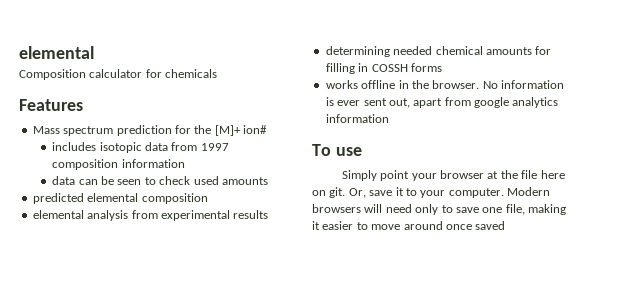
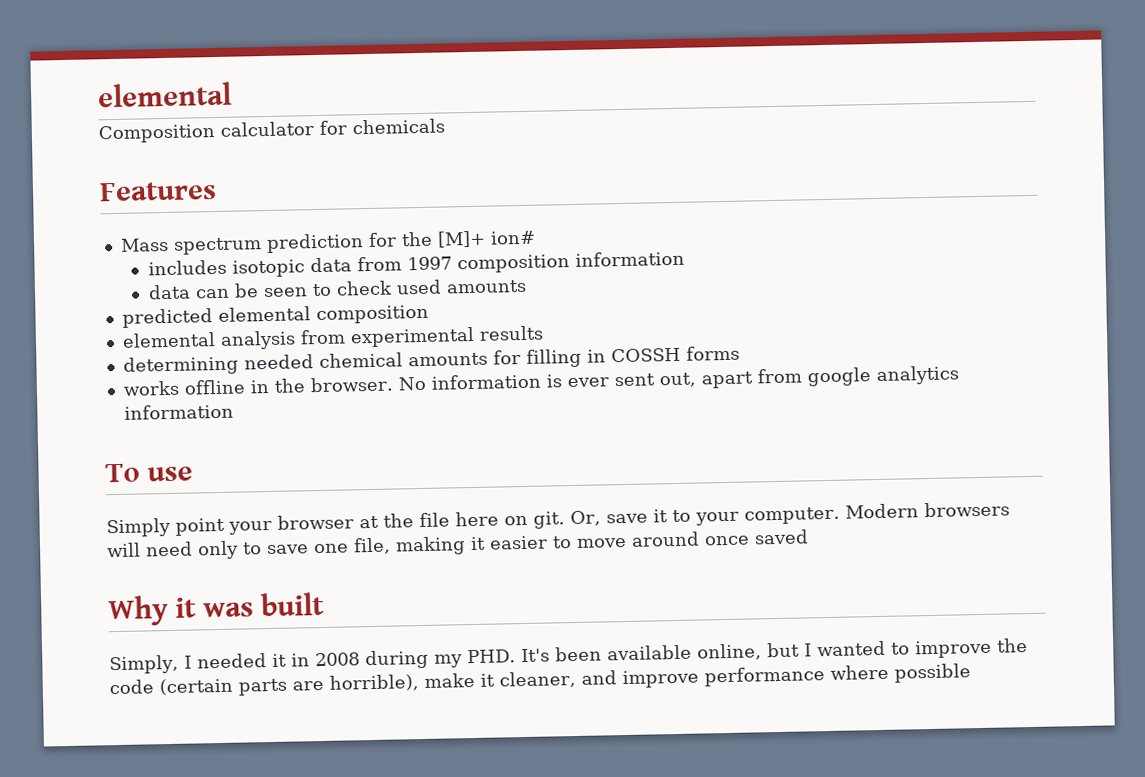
+ Why it was built
+ Simply, I needed it in 2008 during my PHD. It's been available online, but I wanted to improve the code (certain parts are horrible), make it cleaner, and improve performance where possible

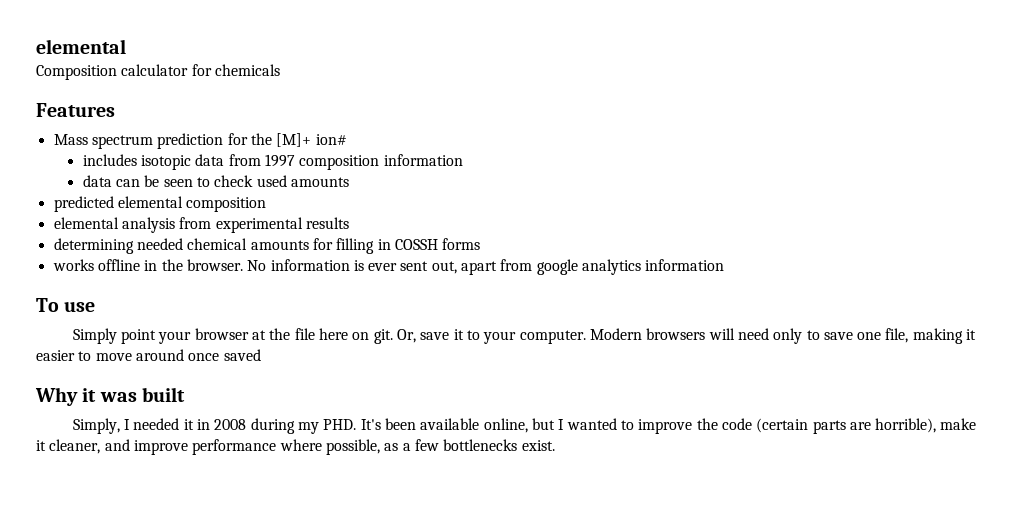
- Simply, I needed it in 2008 during my PHD. It's been available online, but I wanted to improve the code (certain parts are horrible), make it cleaner, and improve performance where possible
+ Simply, I needed it in 2008 during my PHD. It's been available online, but I wanted to improve the code (certain parts are horrible), make it cleaner, and improve performance where possible, as a few bottlenecks exist.

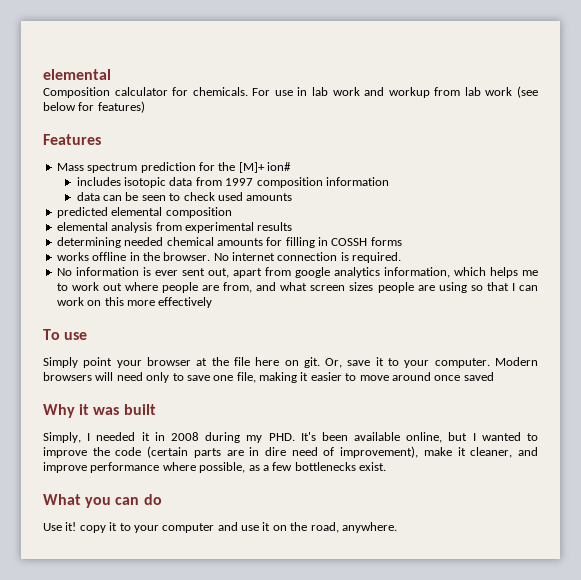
- Composition calculator for chemicals
+ Composition calculator for chemicals. For use in lab work and workup from lab work (see below for features)
- No information is ever sent out, apart from google analytics information
+ No internet connection is required.
+ No information is ever sent out, apart from google analytics information, which helps me to work out where people are from, and what screen sizes people are using so that I can work on this more effectively
- Simply, I needed it in 2008 during my PHD. It's been available online, but I wanted to improve the code (certain parts are horrible), make it cleaner, and improve performance where possible, as a few bottlenecks exist.
+ Simply, I needed it in 2008 during my PHD. It's been available online, but I wanted to improve the code (certain parts are in dire need of improvement), make it cleaner, and improve performance where possible, as a few bottlenecks exist.
+ What you can do
+ Use it! copy it to your computer and use it on the road, anywhere.

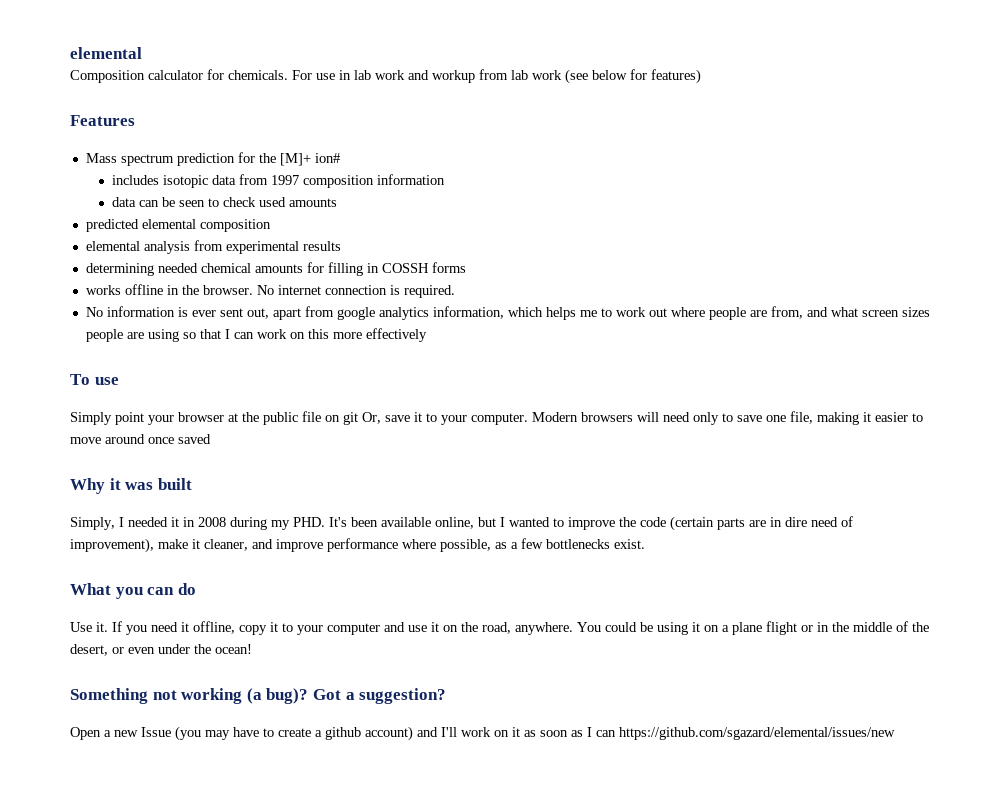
- Simply point your browser at the file here on git. Or, save it to your computer.
+ Simply point your browser at the public file on git Or, save it to your computer.
- Use it! copy it to your computer and use it on the road, anywhere.
+ Use it. If you need it offline, copy it to your computer and use it on the road, anywhere.
+ You could be using it on a plane flight or in the middle of the desert, or even under the ocean!
+ Something not working (a bug)? Got a suggestion?
+ Open a new Issue (you may have to create a github account) and I'll work on it as soon as I can https://github.com/sgazard/elemental/issues/new

